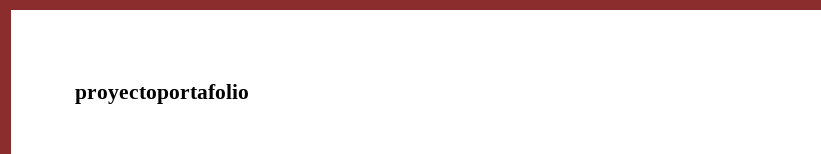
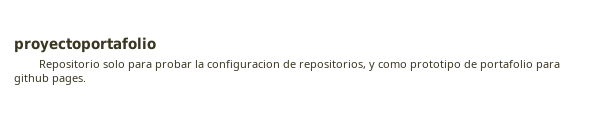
+ Repositorio solo para probar la configuracion de repositorios, y como prototipo de portafolio para github pages.

